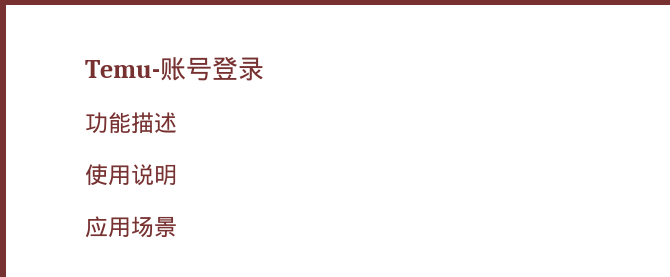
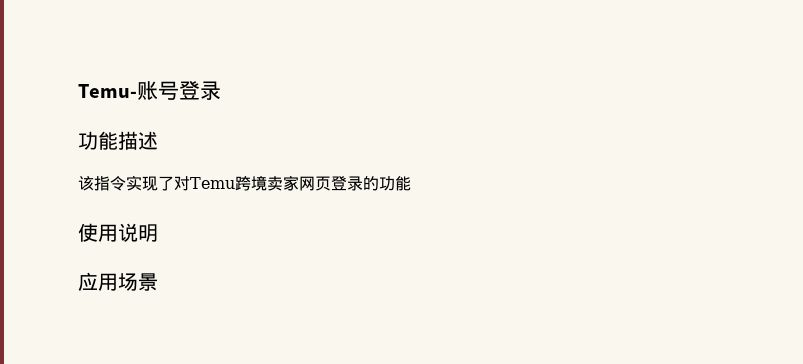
+ 该指令实现了对Temu跨境卖家网页登录的功能

